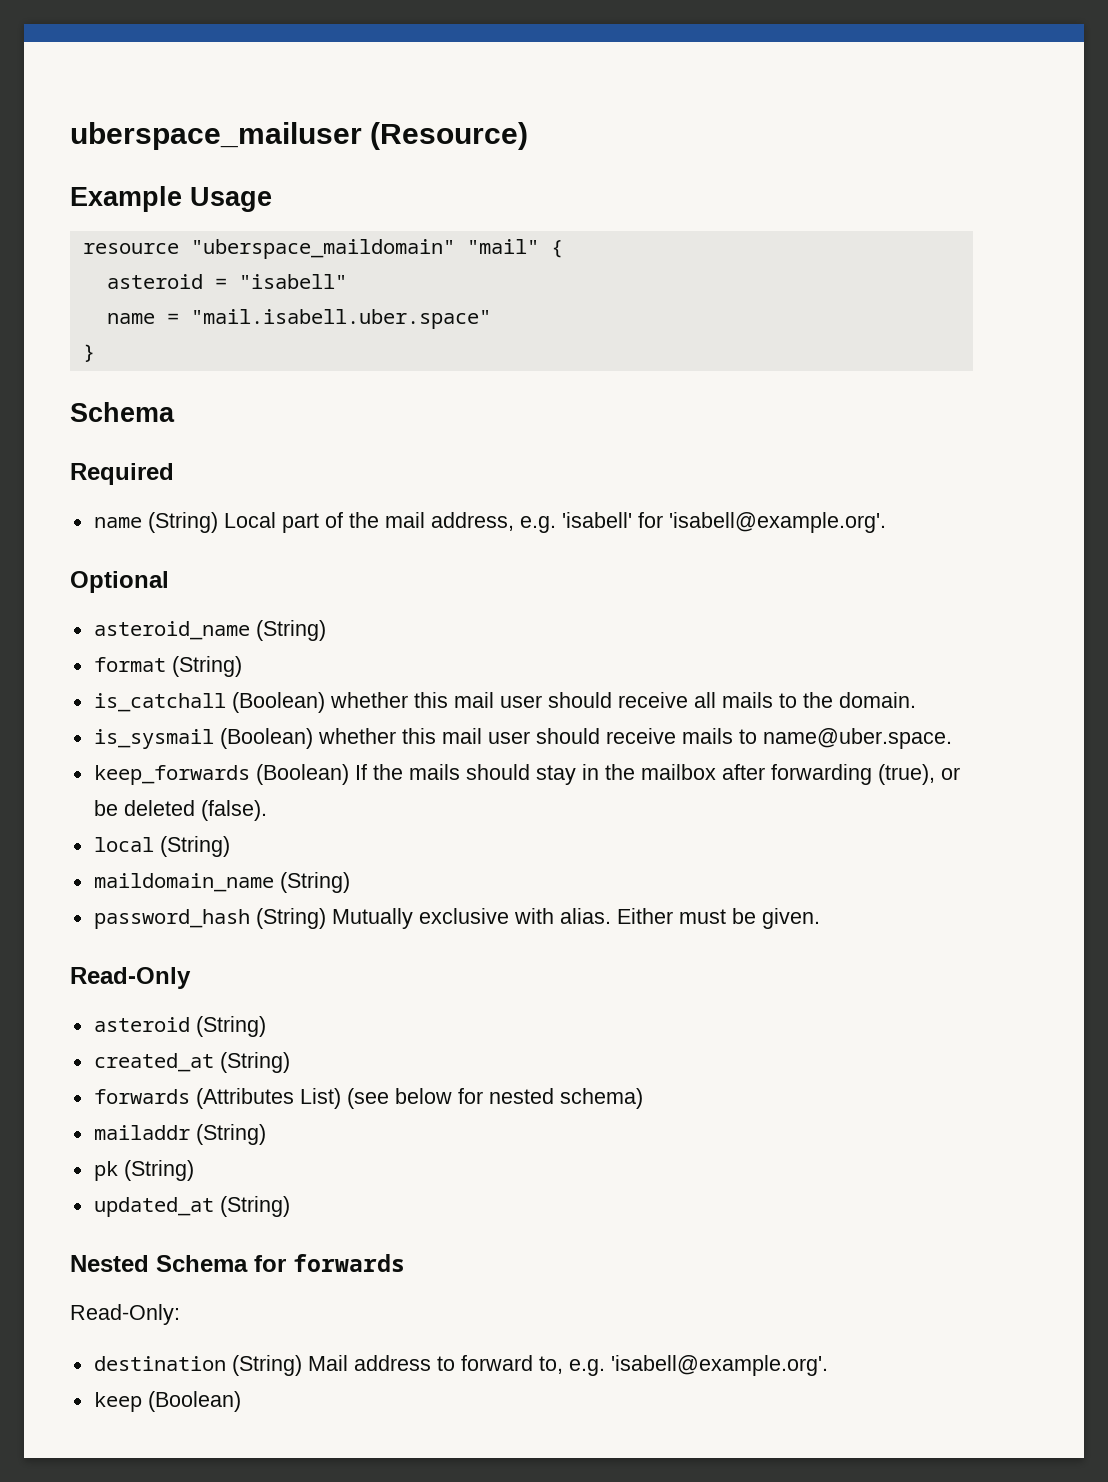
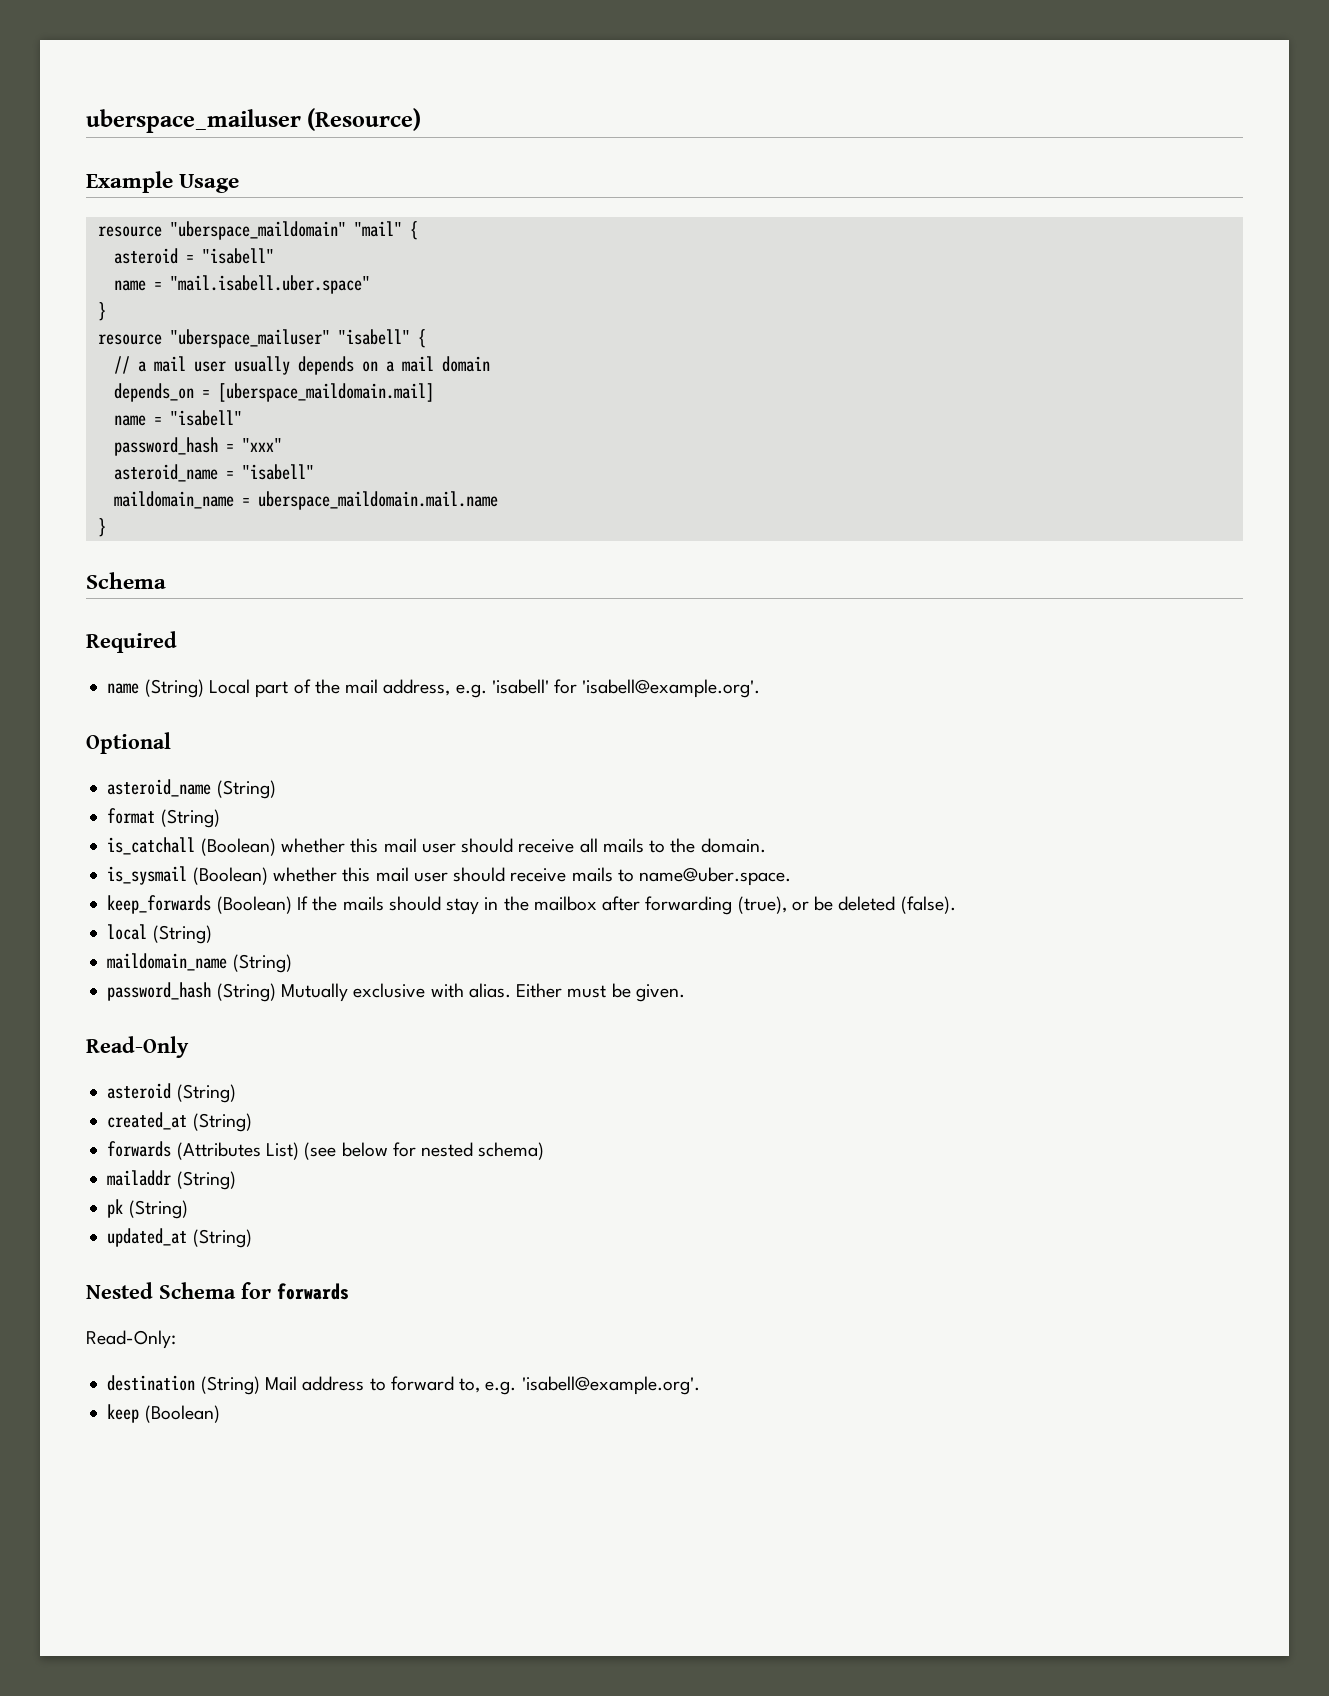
+ resource "uberspace_mailuser" "isabell" {
+ // a mail user usually depends on a mail domain
+ depends_on = [uberspace_maildomain.mail]
+ name = "isabell"
+ password_hash = "xxx"
+ asteroid_name = "isabell"
+ maildomain_name = uberspace_maildomain.mail.name
+ }

